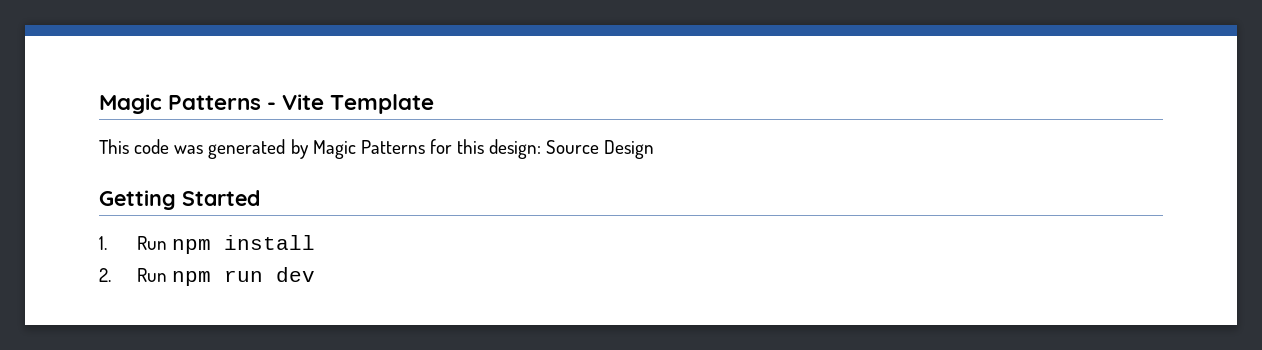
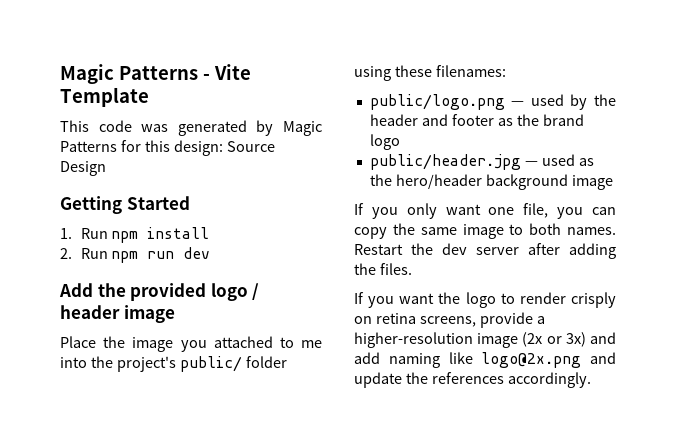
+ Add the provided logo / header image
+ Place the image you attached to me into the project's public/ folder using these filenames:
+ public/logo.png — used by the header and footer as the brand logo
+ public/header.jpg — used as the hero/header background image
+ If you only want one file, you can copy the same image to both names. Restart the dev server after adding the files.
+ If you want the logo to render crisply on retina screens, provide a higher-resolution image (2x or 3x) and add naming like logo@2x.png and update the references accordingly.

